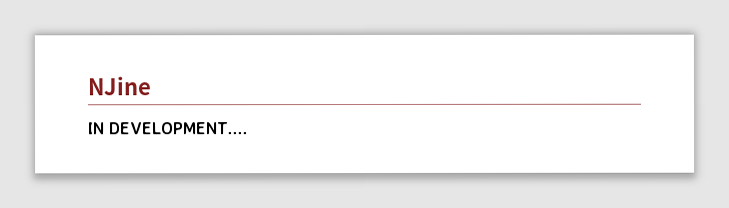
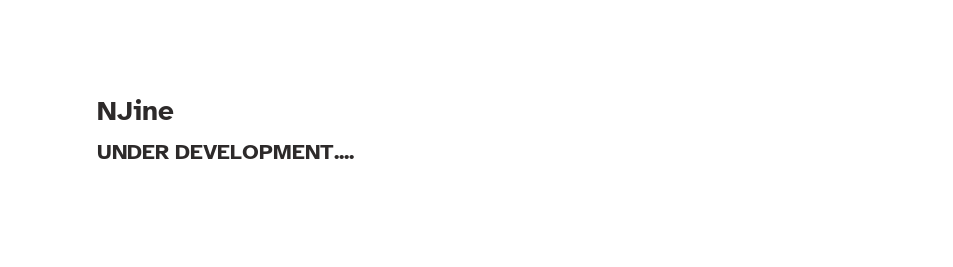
- IN DEVELOPMENT....
+ UNDER DEVELOPMENT....

